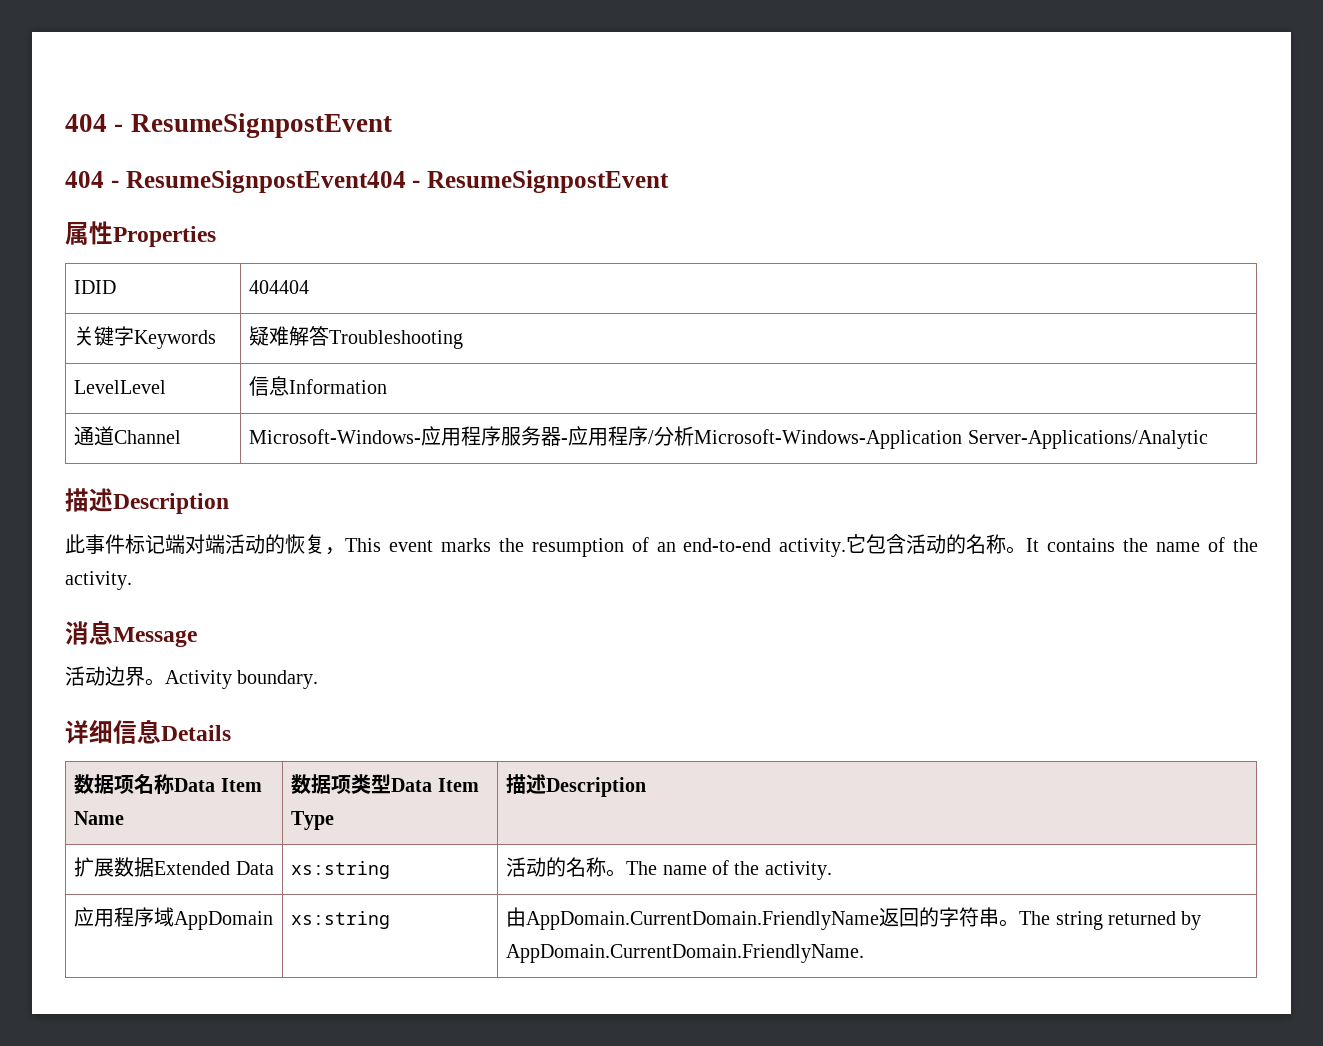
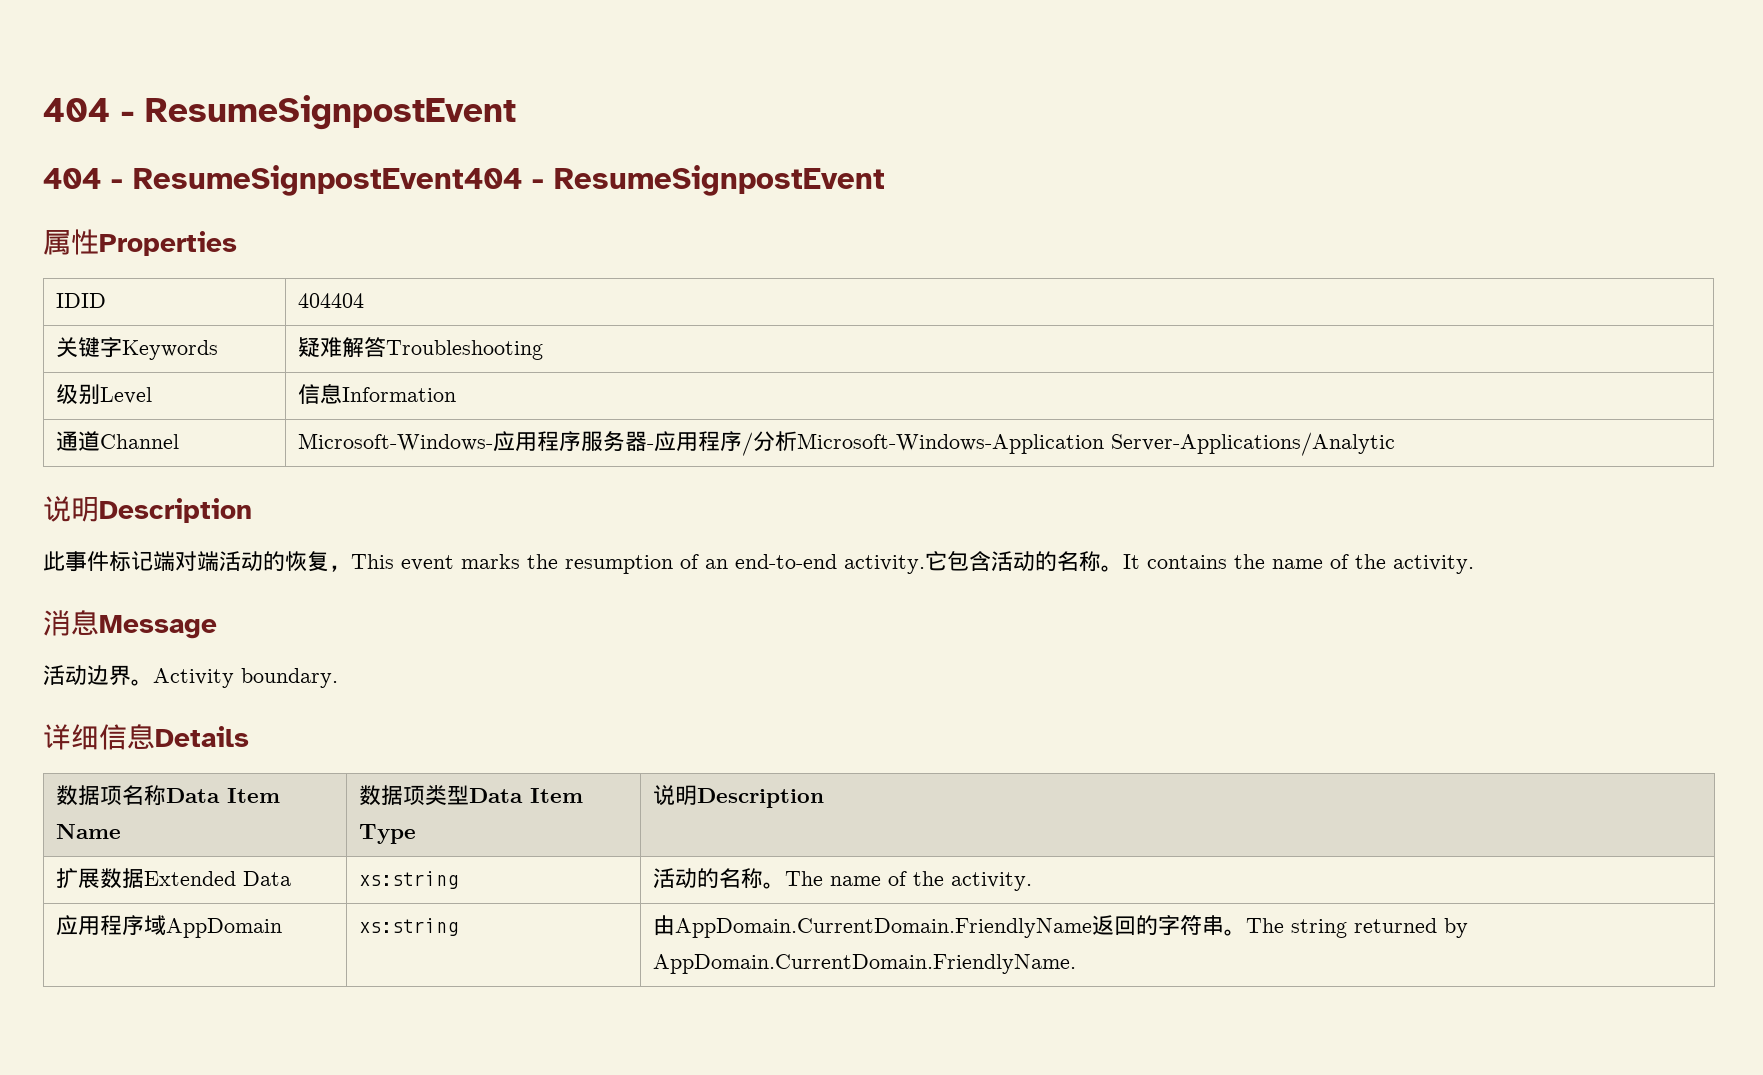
- LevelLevel | 信息Information
+ 级别Level | 信息Information
  通道Channel | Microsoft-Windows-应用程序服务器-应用程序/分析Microsoft-Windows-Application Server-Applications/Analytic
- 描述Description
+ 说明Description
- 数据项名称Data Item Name | 数据项类型Data Item Type | 描述Description
+ 数据项名称Data Item Name | 数据项类型Data Item Type | 说明Description

